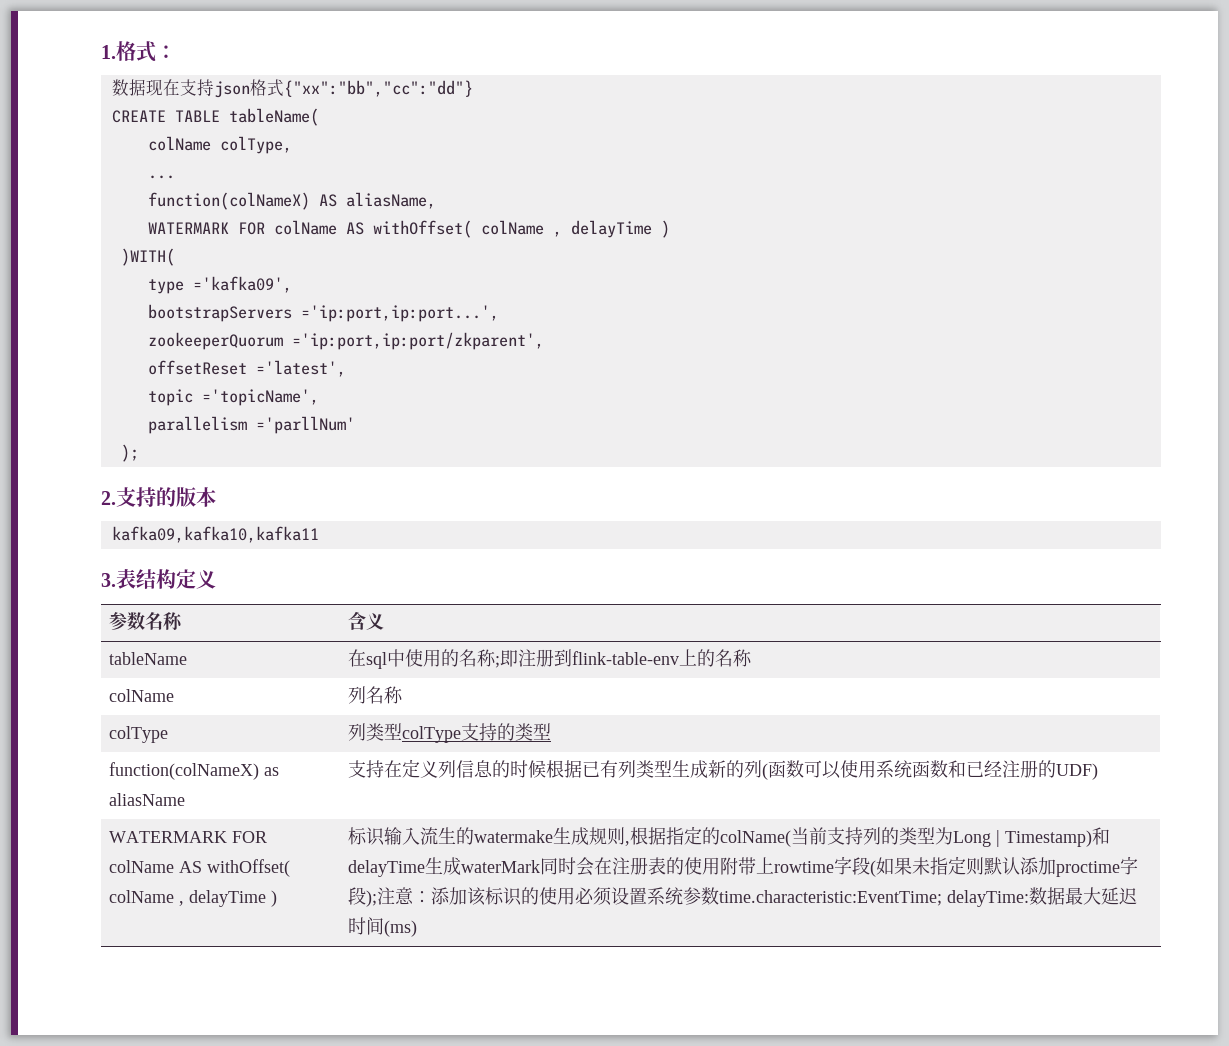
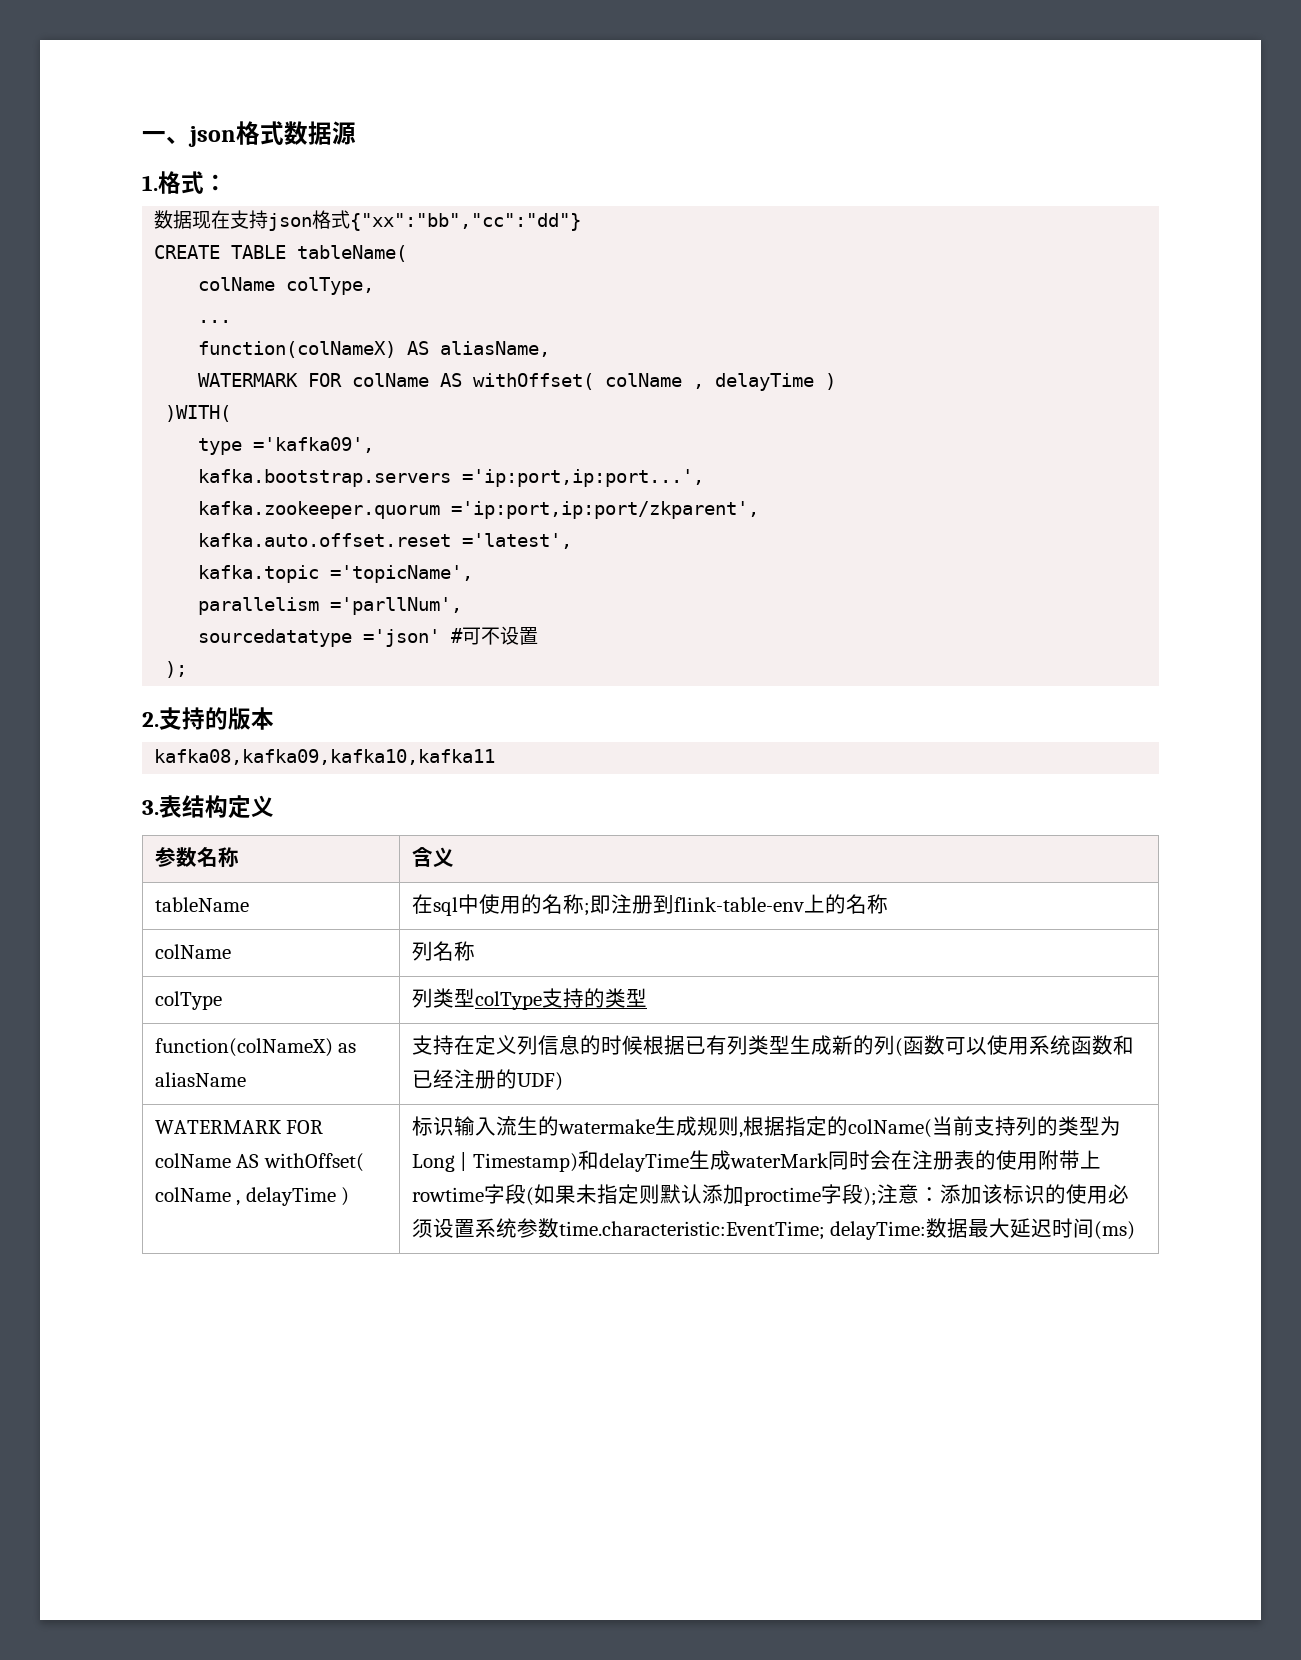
+ 一、json格式数据源
- bootstrapServers ='ip:port,ip:port...',
+ kafka.bootstrap.servers ='ip:port,ip:port...',
- zookeeperQuorum ='ip:port,ip:port/zkparent',
+ kafka.zookeeper.quorum ='ip:port,ip:port/zkparent',
- offsetReset ='latest',
+ kafka.auto.offset.reset ='latest',
- topic ='topicName',
+ kafka.topic ='topicName',
- parallelism ='parllNum'
+ parallelism ='parllNum',
+ sourcedatatype ='json' #可不设置
- kafka09,kafka10,kafka11
+ kafka08,kafka09,kafka10,kafka11

